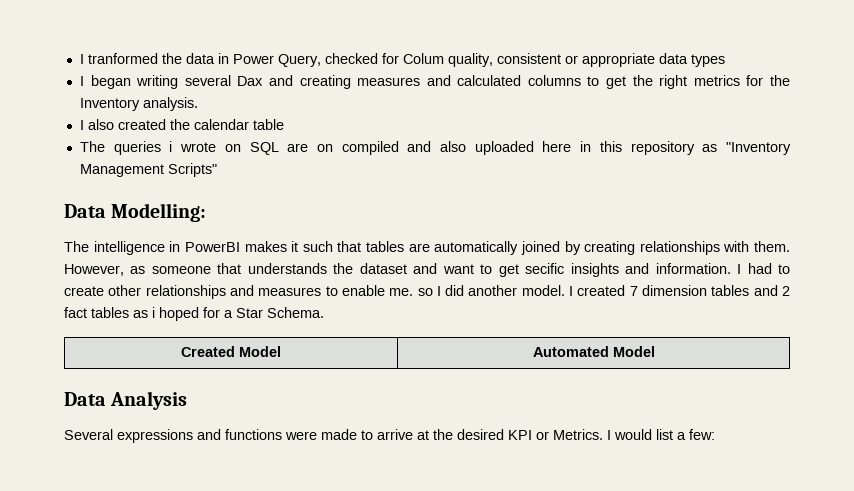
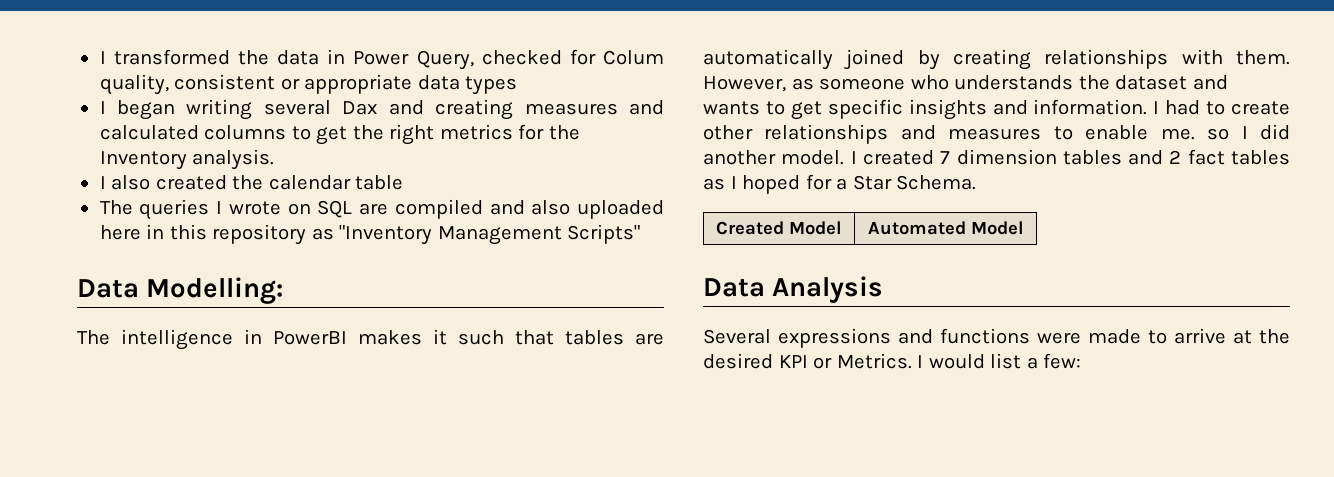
- I tranformed the data in Power Query, checked for Colum quality, consistent or appropriate data types
+ I transformed the data in Power Query, checked for Colum quality, consistent or appropriate data types
- The queries i wrote on SQL are on compiled and also uploaded here in this repository as "Inventory Management Scripts"
+ The queries I wrote on SQL are compiled and also uploaded here in this repository as "Inventory Management Scripts"
- However, as someone that understands the dataset and want to get secific insights and information.
+ However, as someone who understands the dataset and wants to get specific insights and information.
- I created 7 dimension tables and 2 fact tables as i hoped for a Star Schema.
+ I created 7 dimension tables and 2 fact tables as I hoped for a Star Schema.

